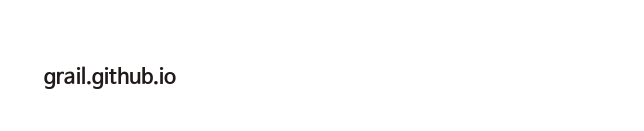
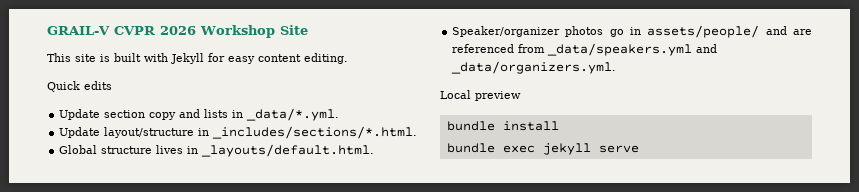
- grail.github.io
+ GRAIL-V CVPR 2026 Workshop Site
+ This site is built with Jekyll for easy content editing.
+ Quick edits
+ Update section copy and lists in _data/*.yml.
+ Update layout/structure in _includes/sections/*.html.
+ Global structure lives in _layouts/default.html.
+ Speaker/organizer photos go in assets/people/ and are referenced from _data/speakers.yml and _data/organizers.yml.
+ Local preview
+ bundle install
+ bundle exec jekyll serve

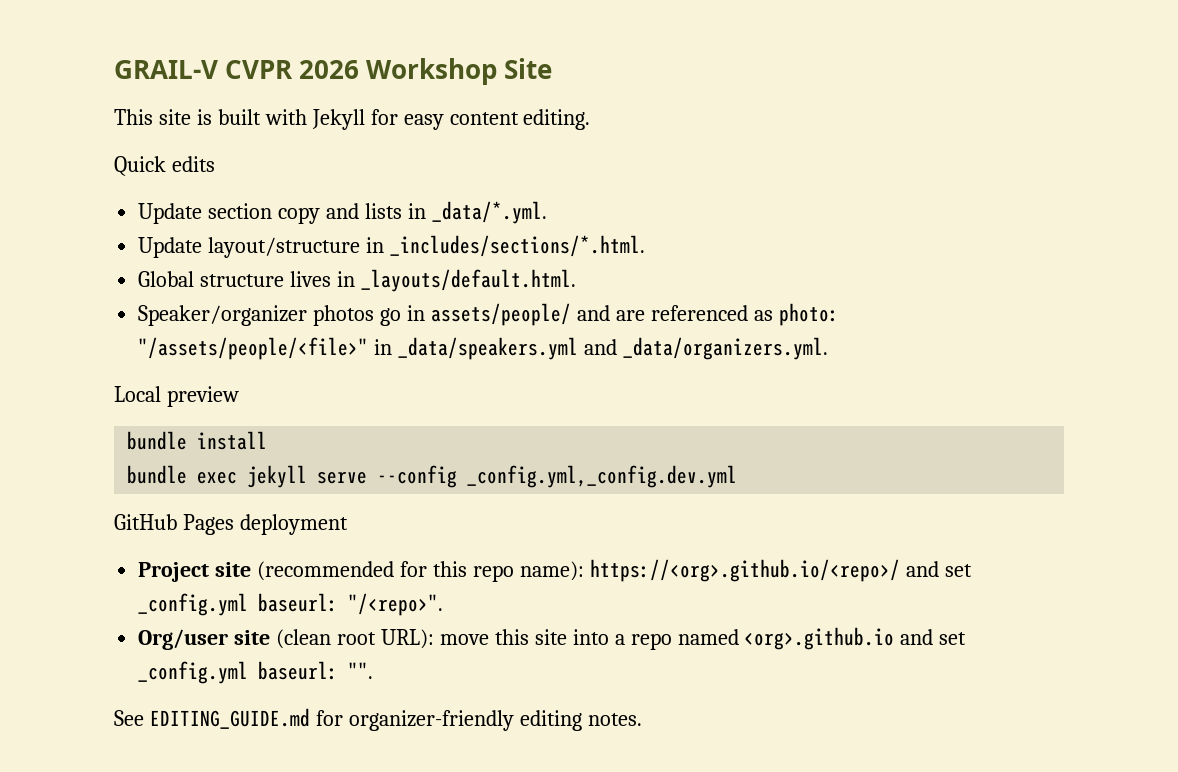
- Speaker/organizer photos go in assets/people/ and are referenced from _data/speakers.yml and _data/organizers.yml.
+ Speaker/organizer photos go in assets/people/ and are referenced as photo: "/assets/people/<file>" in _data/speakers.yml and _data/organizers.yml.
- bundle exec jekyll serve
+ bundle exec jekyll serve --config _config.yml,_config.dev.yml
+ GitHub Pages deployment
+ Project site (recommended for this repo name): https://<org>.github.io/<repo>/ and set _config.yml baseurl: "/<repo>".
+ Org/user site (clean root URL): move this site into a repo named <org>.github.io and set _config.yml baseurl: "".
+ See EDITING_GUIDE.md for organizer-friendly editing notes.

